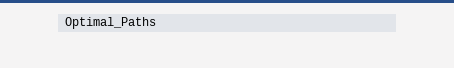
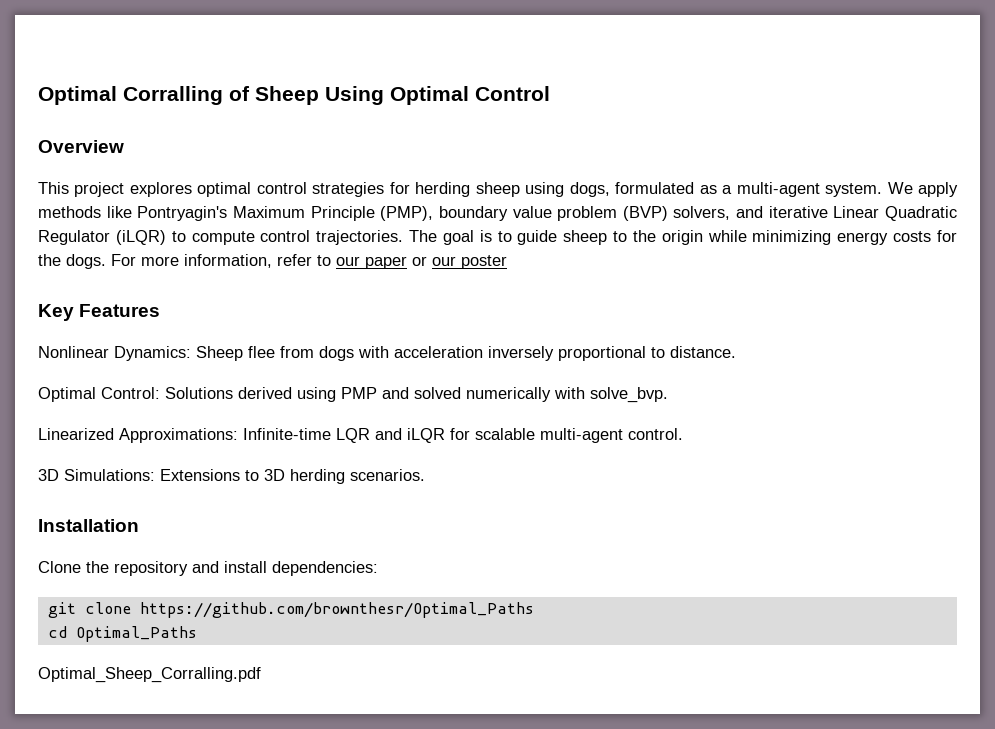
- Optimal_Paths
+ Optimal Corralling of Sheep Using Optimal Control
+ Overview
+ This project explores optimal control strategies for herding sheep using dogs, formulated as a multi-agent system. We apply methods like Pontryagin's Maximum Principle (PMP), boundary value problem (BVP) solvers, and iterative Linear Quadratic Regulator (iLQR) to compute control trajectories. The goal is to guide sheep to the origin while minimizing energy costs for the dogs. For more information, refer to our paper or our poster
+ Key Features
+ Nonlinear Dynamics: Sheep flee from dogs with acceleration inversely proportional to distance.
+ Optimal Control: Solutions derived using PMP and solved numerically with solve_bvp.
+ Linearized Approximations: Infinite-time LQR and iLQR for scalable multi-agent control.
+ 3D Simulations: Extensions to 3D herding scenarios.
+ Installation
+ Clone the repository and install dependencies:
+ git clone https://github.com/brownthesr/Optimal_Paths
+ cd Optimal_Paths
+ Optimal_Sheep_Corralling.pdf

